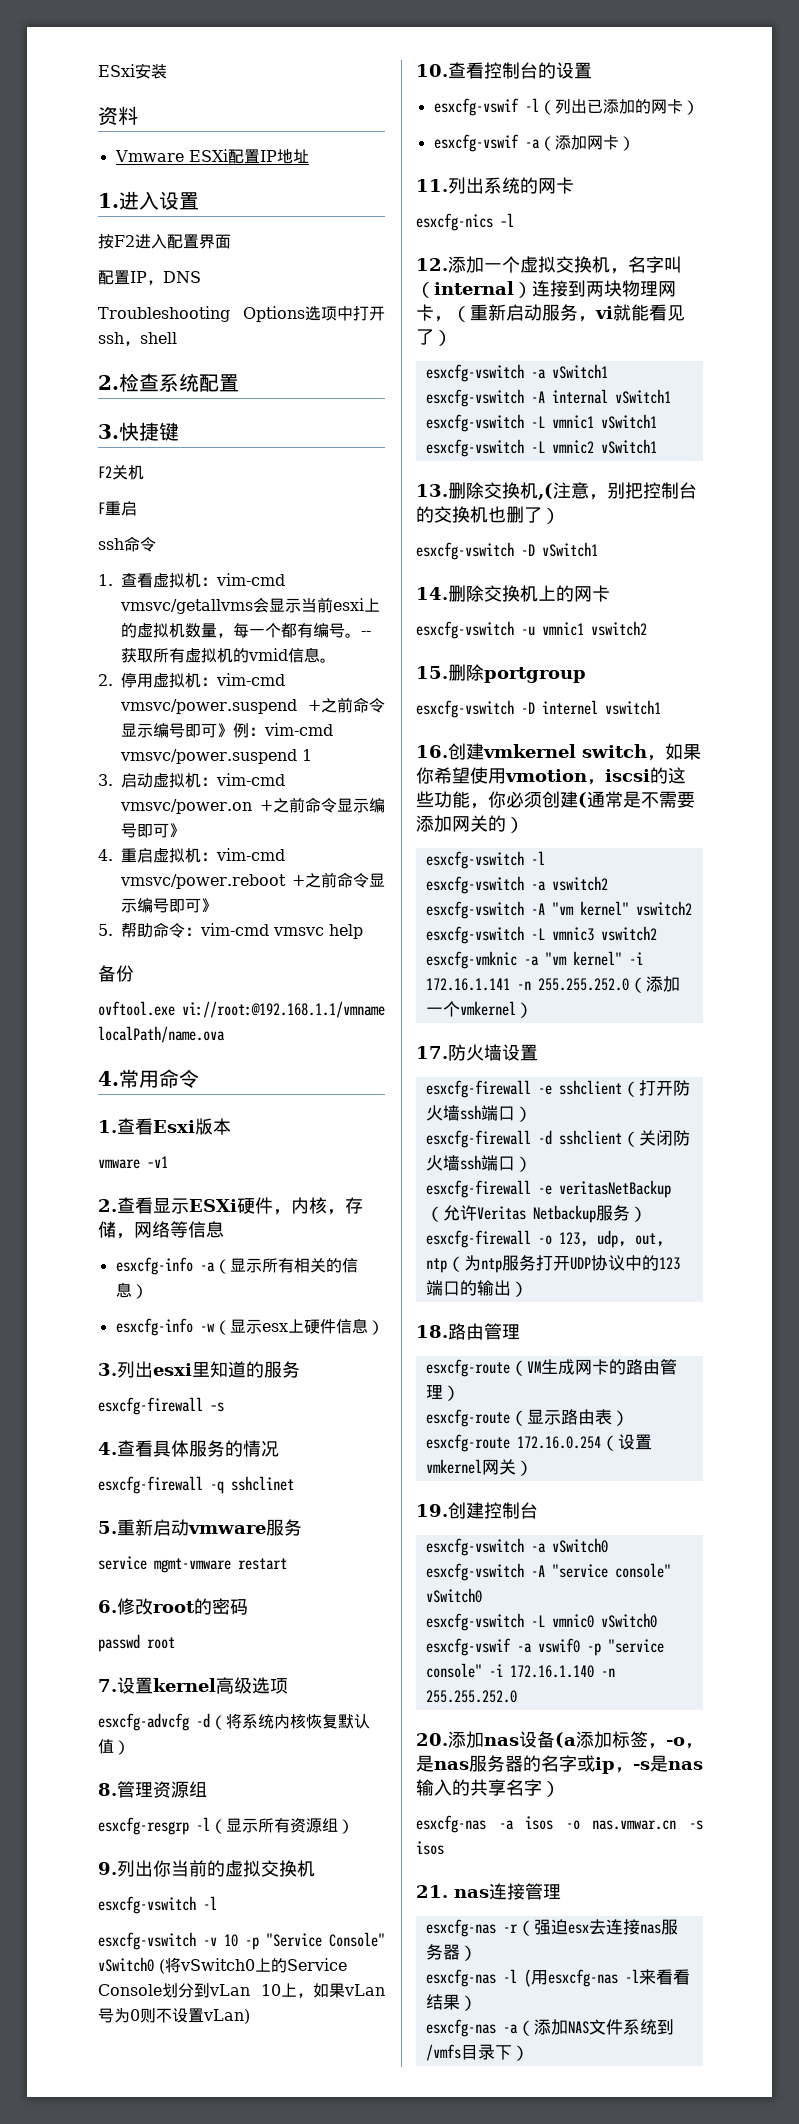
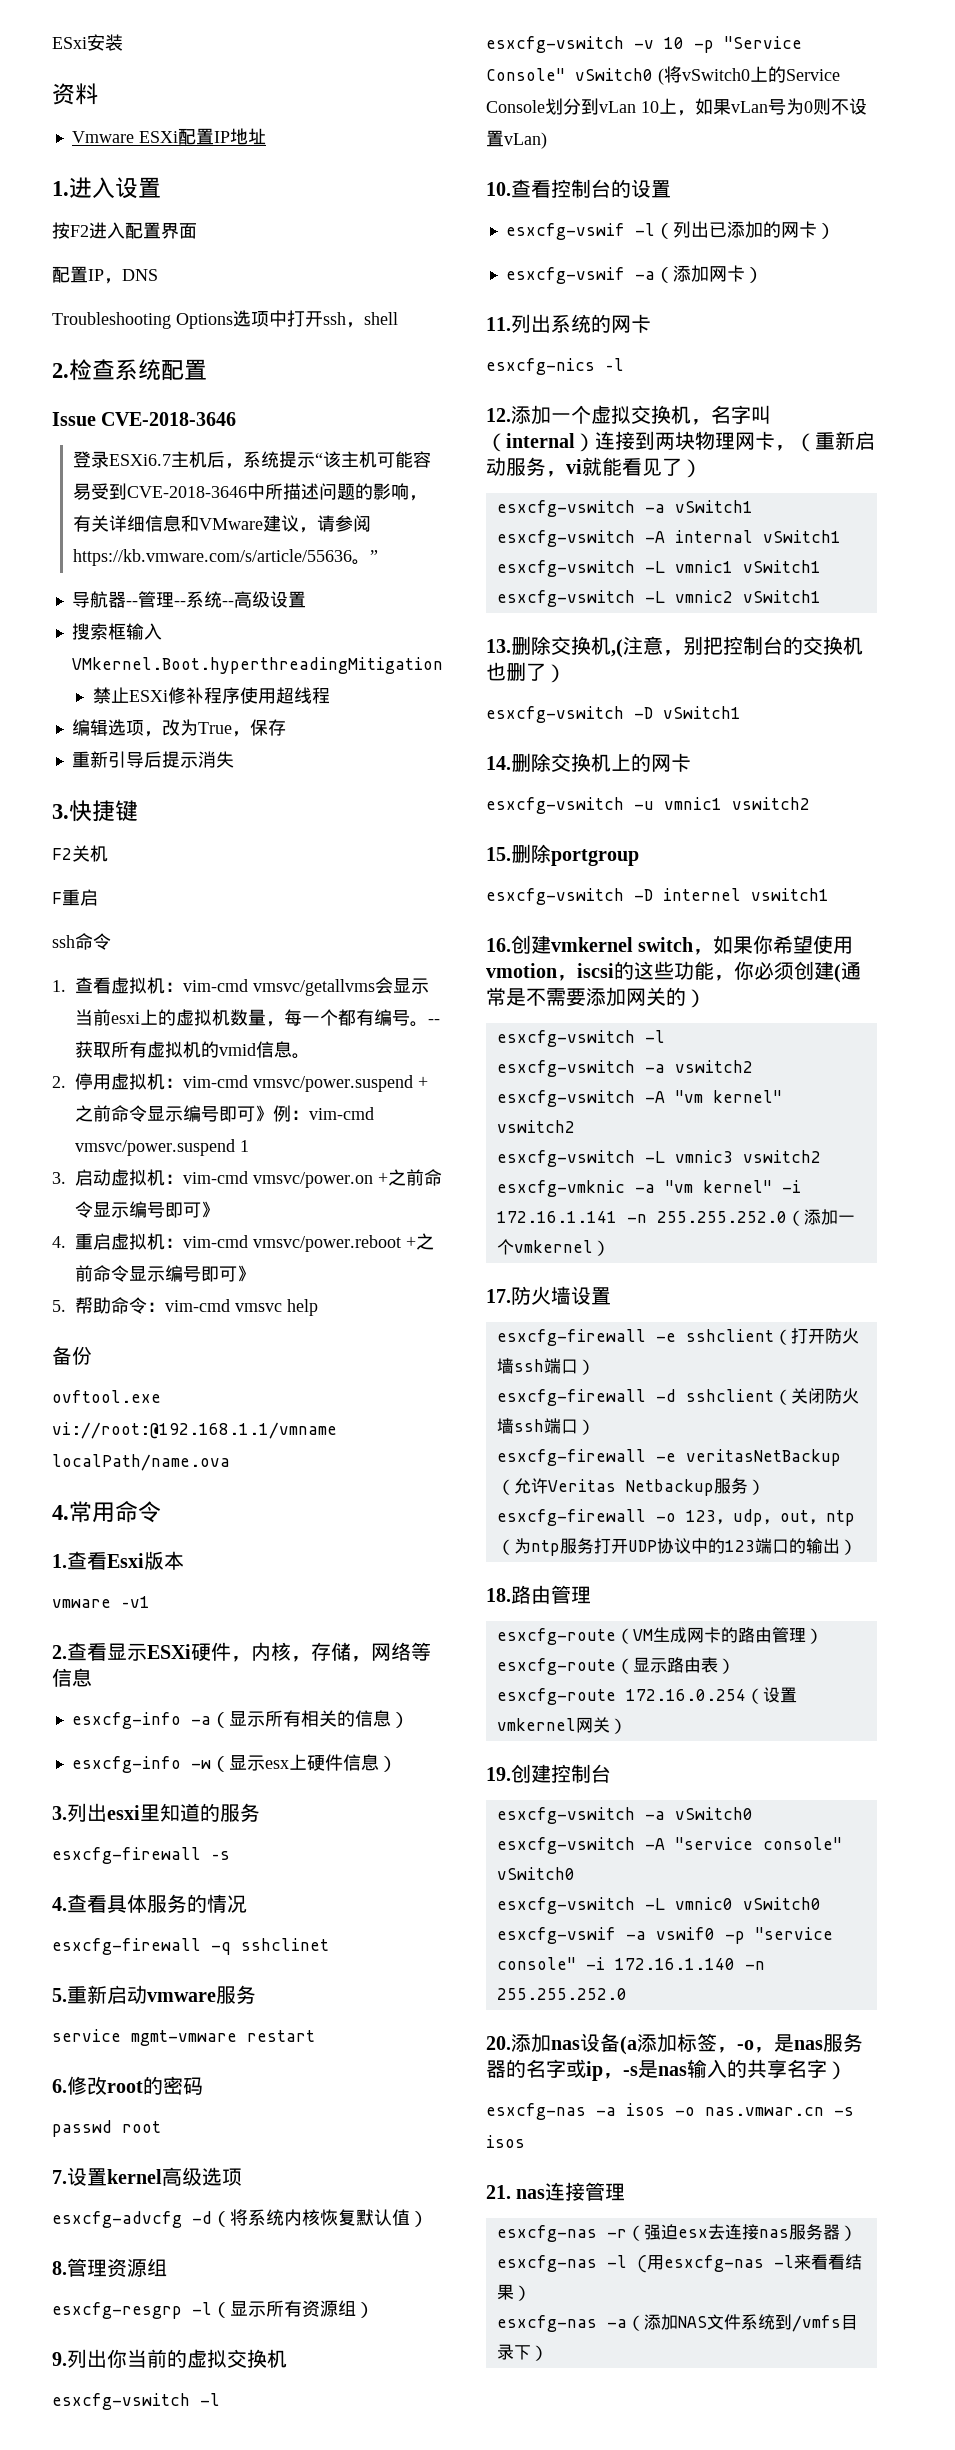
+ Issue CVE-2018-3646
+ 登录ESXi6.7主机后，系统提示“该主机可能容易受到CVE-2018-3646中所描述问题的影响，有关详细信息和VMware建议，请参阅https://kb.vmware.com/s/article/55636。”
+ 导航器--管理--系统--高级设置
+ 搜索框输入VMkernel.Boot.hyperthreadingMitigation
+ 禁止ESXi修补程序使用超线程
+ 编辑选项，改为True，保存
+ 重新引导后提示消失

